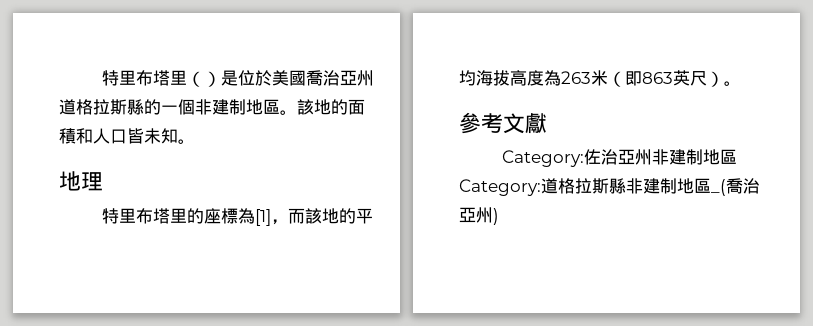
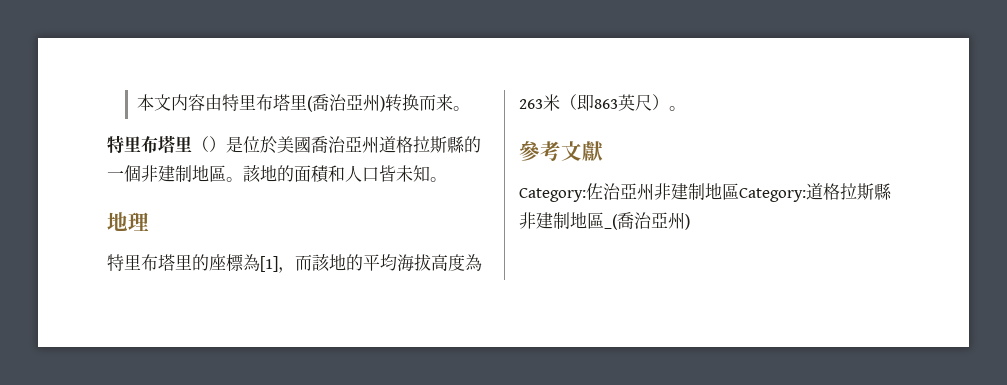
+ 本文内容由特里布塔里(喬治亞州)转换而来。

